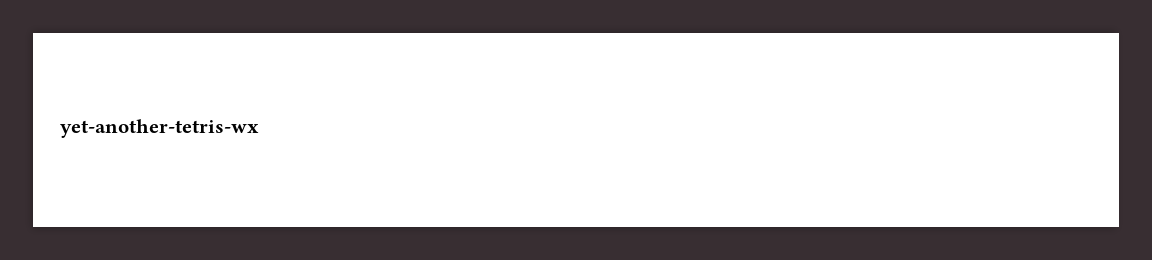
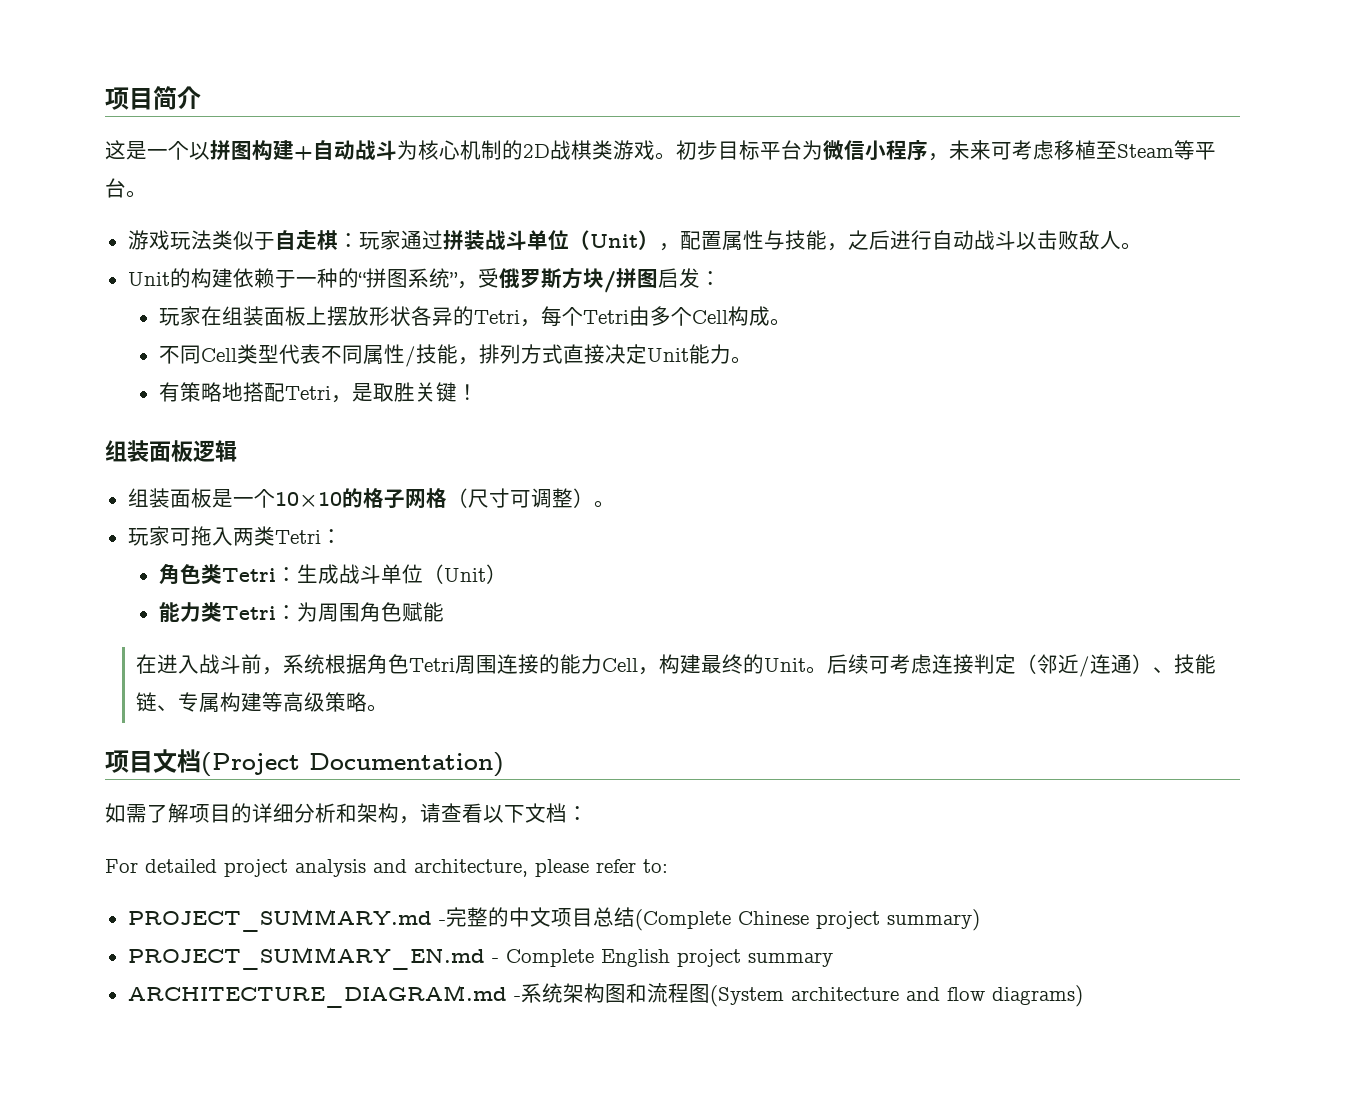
- yet-another-tetris-wx
+ 项目简介
+ 这是一个以拼图构建+自动战斗为核心机制的2D战棋类游戏。初步目标平台为微信小程序，未来可考虑移植至Steam等平台。
+ 游戏玩法类似于自走棋：玩家通过拼装战斗单位（Unit），配置属性与技能，之后进行自动战斗以击败敌人。
+ Unit的构建依赖于一种的“拼图系统”，受俄罗斯方块/拼图启发：
+ 玩家在组装面板上摆放形状各异的Tetri，每个Tetri由多个Cell构成。
+ 不同Cell类型代表不同属性/技能，排列方式直接决定Unit能力。
+ 有策略地搭配Tetri，是取胜关键！
+ 组装面板逻辑
+ 组装面板是一个10×10的格子网格（尺寸可调整）。
+ 玩家可拖入两类Tetri：
+ 角色类Tetri：生成战斗单位（Unit）
+ 能力类Tetri：为周围角色赋能
+ 在进入战斗前，系统根据角色Tetri周围连接的能力Cell，构建最终的Unit。后续可考虑连接判定（邻近/连通）、技能链、专属构建等高级策略。
+ 项目文档(Project Documentation)
+ 如需了解项目的详细分析和架构，请查看以下文档：
+ For detailed project analysis and architecture, please refer to:
+ PROJECT_SUMMARY.md -完整的中文项目总结(Complete Chinese project summary)
+ PROJECT_SUMMARY_EN.md - Complete English project summary
+ ARCHITECTURE_DIAGRAM.md -系统架构图和流程图(System architecture and flow diagrams)

